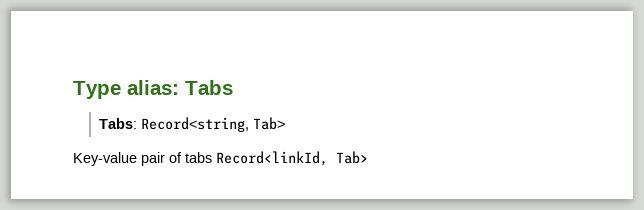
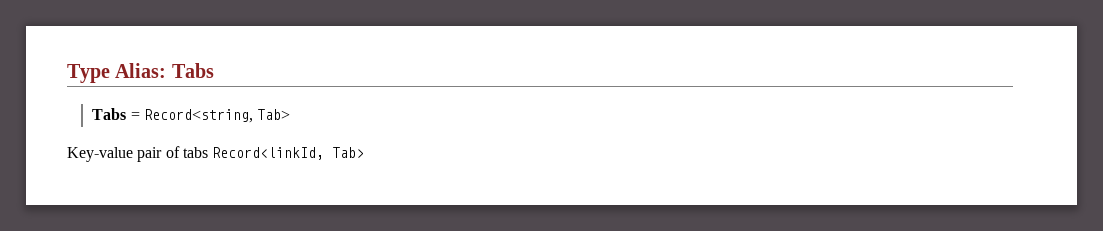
- Type alias: Tabs
+ Type Alias: Tabs
- Tabs: Record<string, Tab>
+ Tabs = Record<string, Tab>

